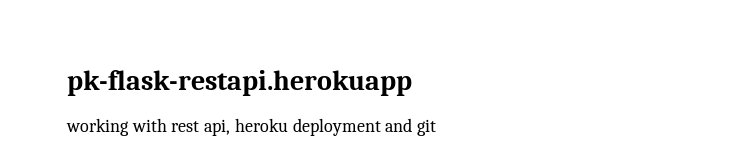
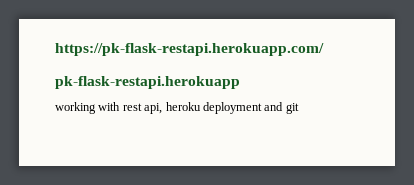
+ https://pk-flask-restapi.herokuapp.com/

